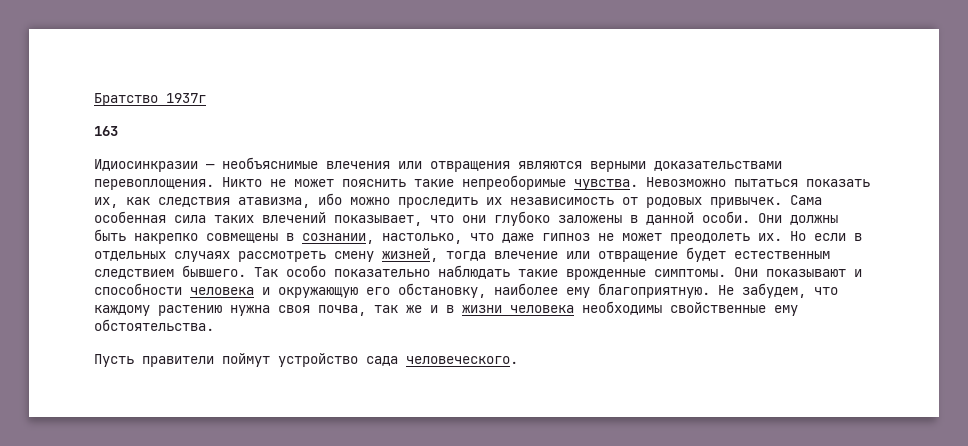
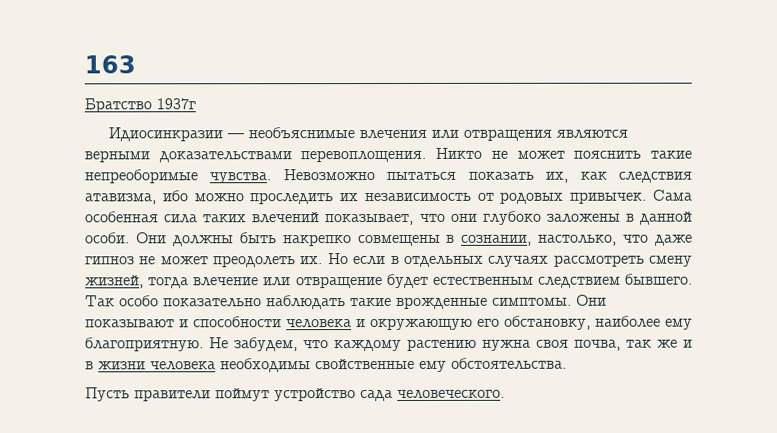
+ 163
- 163

